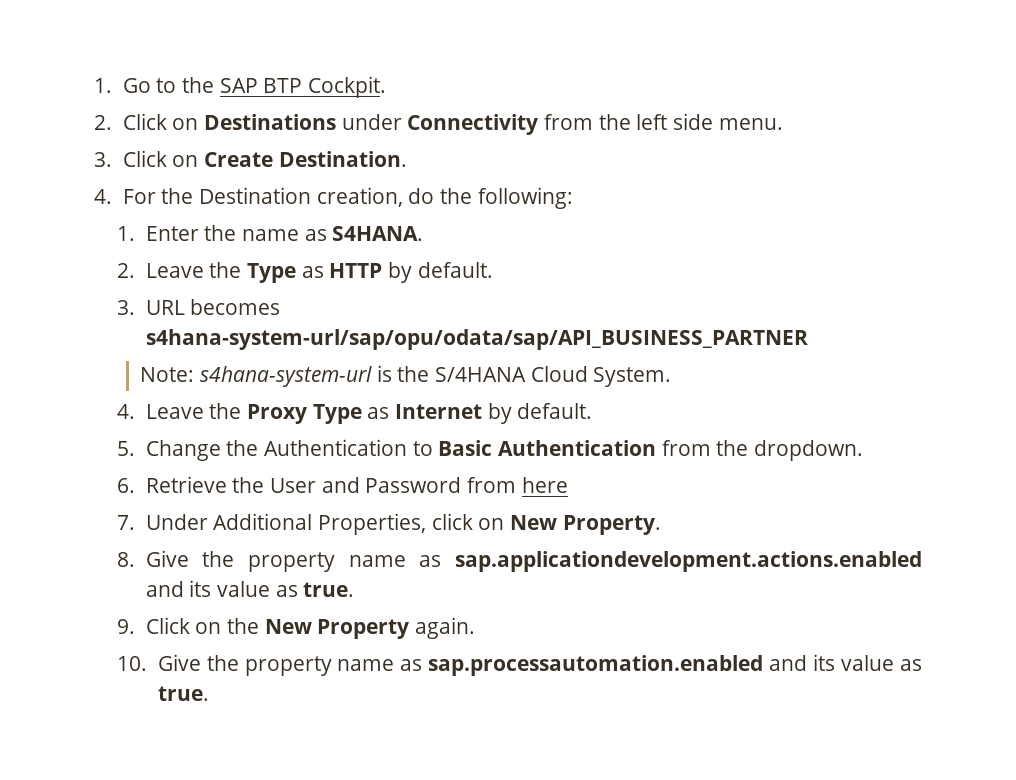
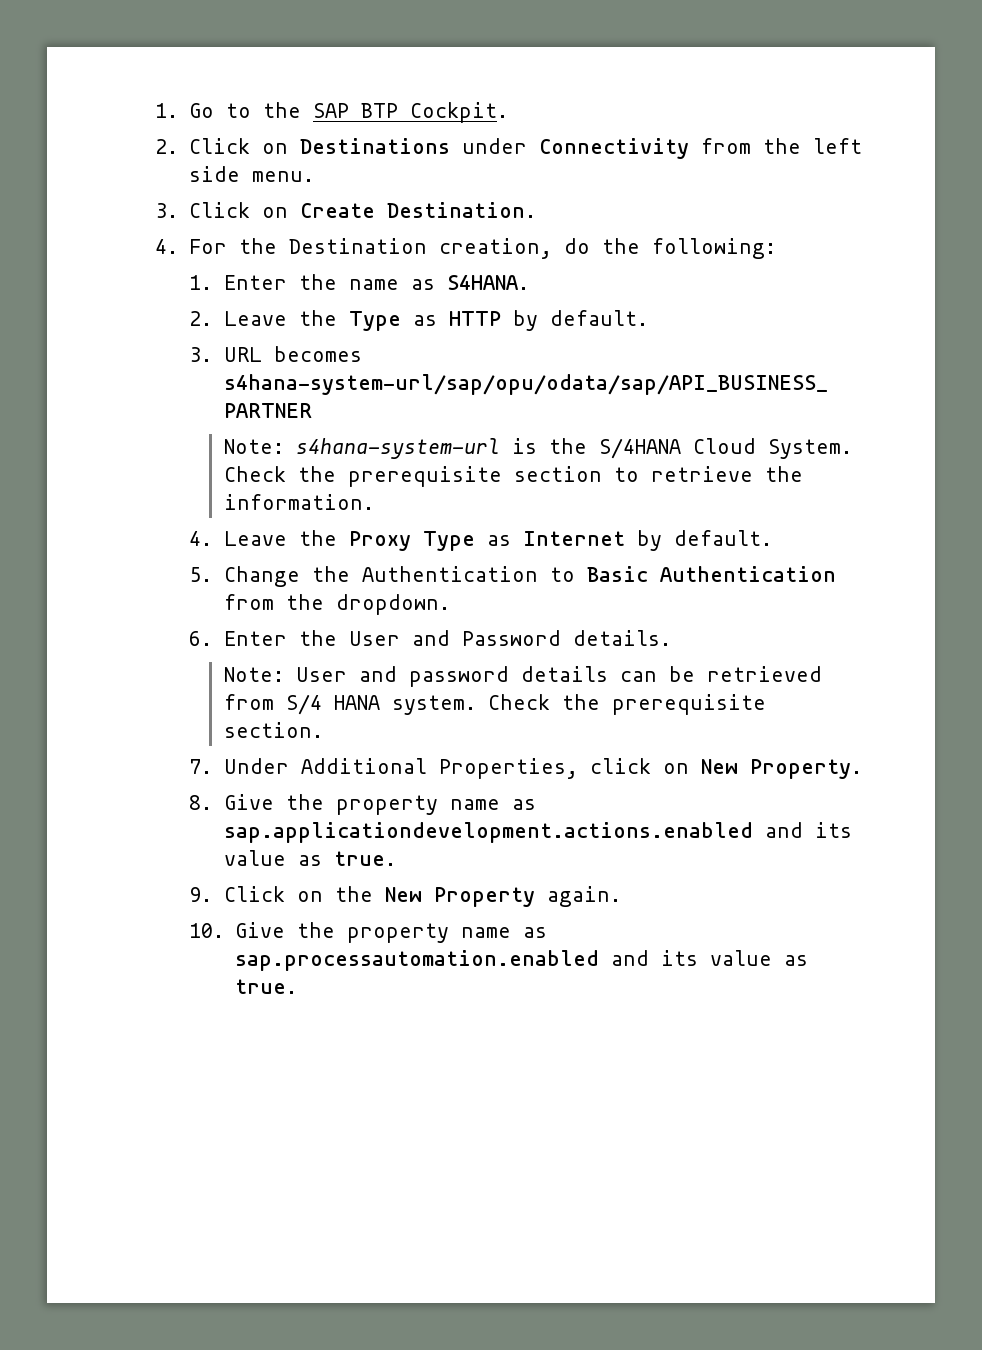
+ Check the prerequisite section to retrieve the information.
- 6. Retrieve the User and Password from here
+ 6. Enter the User and Password details.
+ Note: User and password details can be retrieved from S/4 HANA system. Check the prerequisite section.

